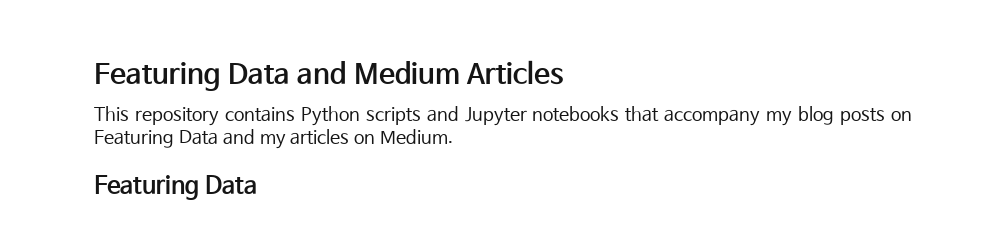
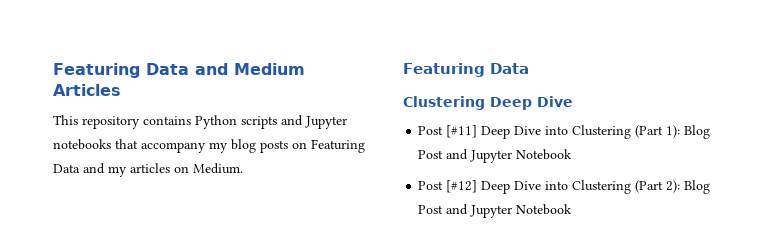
+ Clustering Deep Dive
+ Post [#11] Deep Dive into Clustering (Part 1): Blog Post and Jupyter Notebook
+ Post [#12] Deep Dive into Clustering (Part 2): Blog Post and Jupyter Notebook

